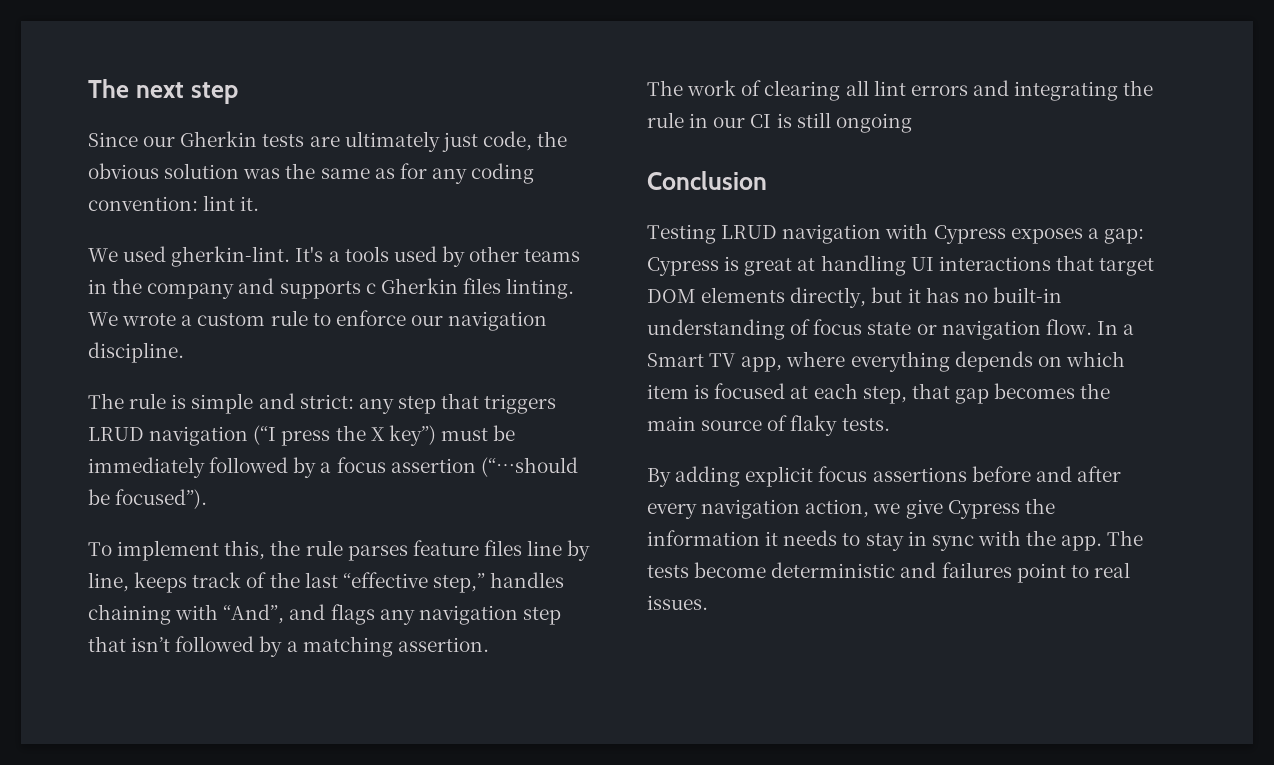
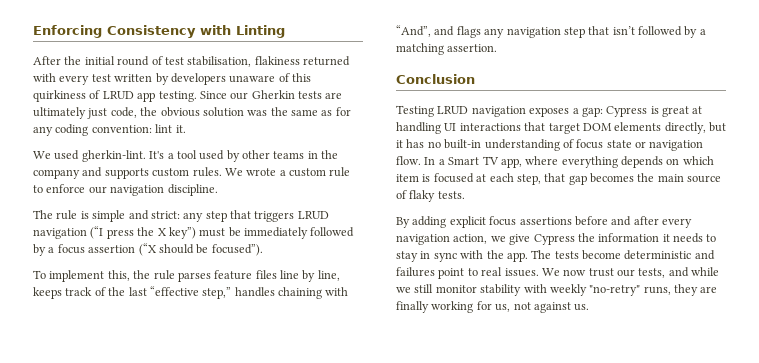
- The next step
- Since our Gherkin tests are ultimately just code, the obvious solution was the same as for any coding convention: lint it.
+ Enforcing Consistency with Linting
+ After the initial round of test stabilisation, flakiness returned with every test written by developers unaware of this quirkiness of LRUD app testing. Since our Gherkin tests are ultimately just code, the obvious solution was the same as for any coding convention: lint it.
- It's a tools used by other teams in the company and supports c Gherkin files linting.
+ It's a tool used by other teams in the company and supports custom rules.
- The rule is simple and strict: any step that triggers LRUD navigation (“I press the X key”) must be immediately followed by a focus assertion (“…should be focused”).
+ The rule is simple and strict: any step that triggers LRUD navigation (“I press the X key”) must be immediately followed by a focus assertion (“X should be focused”).
- The work of clearing all lint errors and integrating the rule in our CI is still ongoing
- Testing LRUD navigation with Cypress exposes a gap: Cypress is great at handling UI interactions that target DOM elements directly, but it has no built-in understanding of focus state or navigation flow.
+ Testing LRUD navigation exposes a gap: Cypress is great at handling UI interactions that target DOM elements directly, but it has no built-in understanding of focus state or navigation flow.
+ We now trust our tests, and while we still monitor stability with weekly "no-retry" runs, they are finally working for us, not against us.

